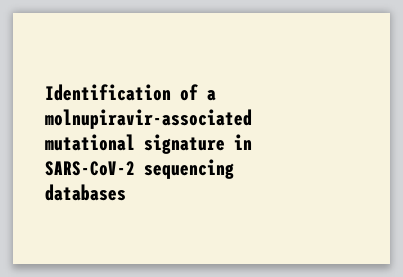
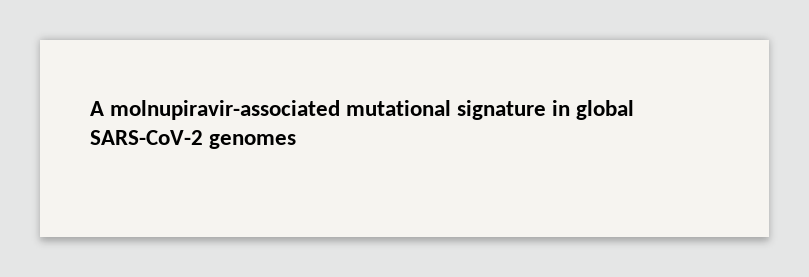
- Identification of a molnupiravir-associated mutational signature in SARS-CoV-2 sequencing databases
+ A molnupiravir-associated mutational signature in global SARS-CoV-2 genomes

